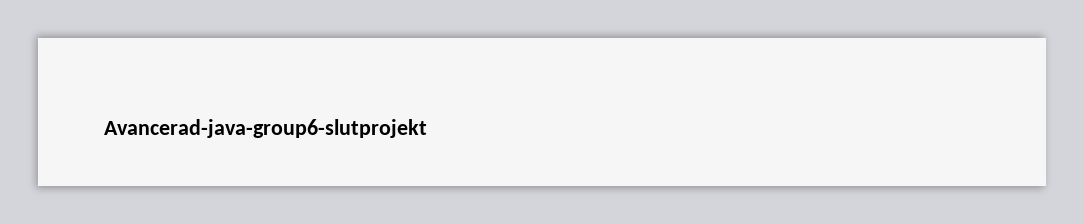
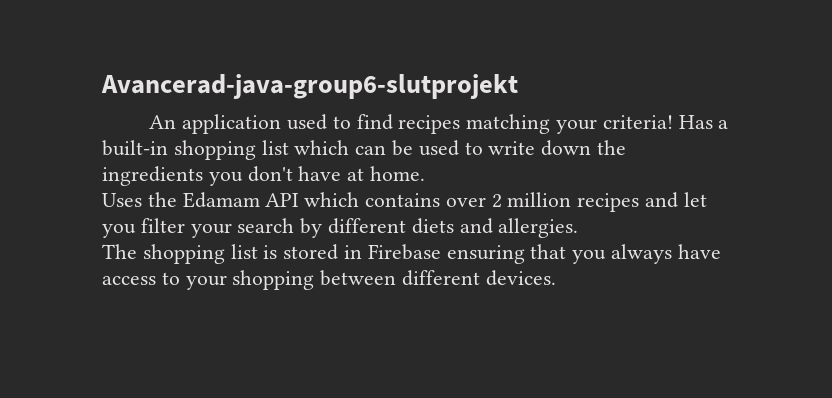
+ An application used to find recipes matching your criteria! Has a built-in shopping list which can be used to write down the ingredients you don't have at home.
+ Uses the Edamam API which contains over 2 million recipes and let you filter your search by different diets and allergies.
+ The shopping list is stored in Firebase ensuring that you always have access to your shopping between different devices.

